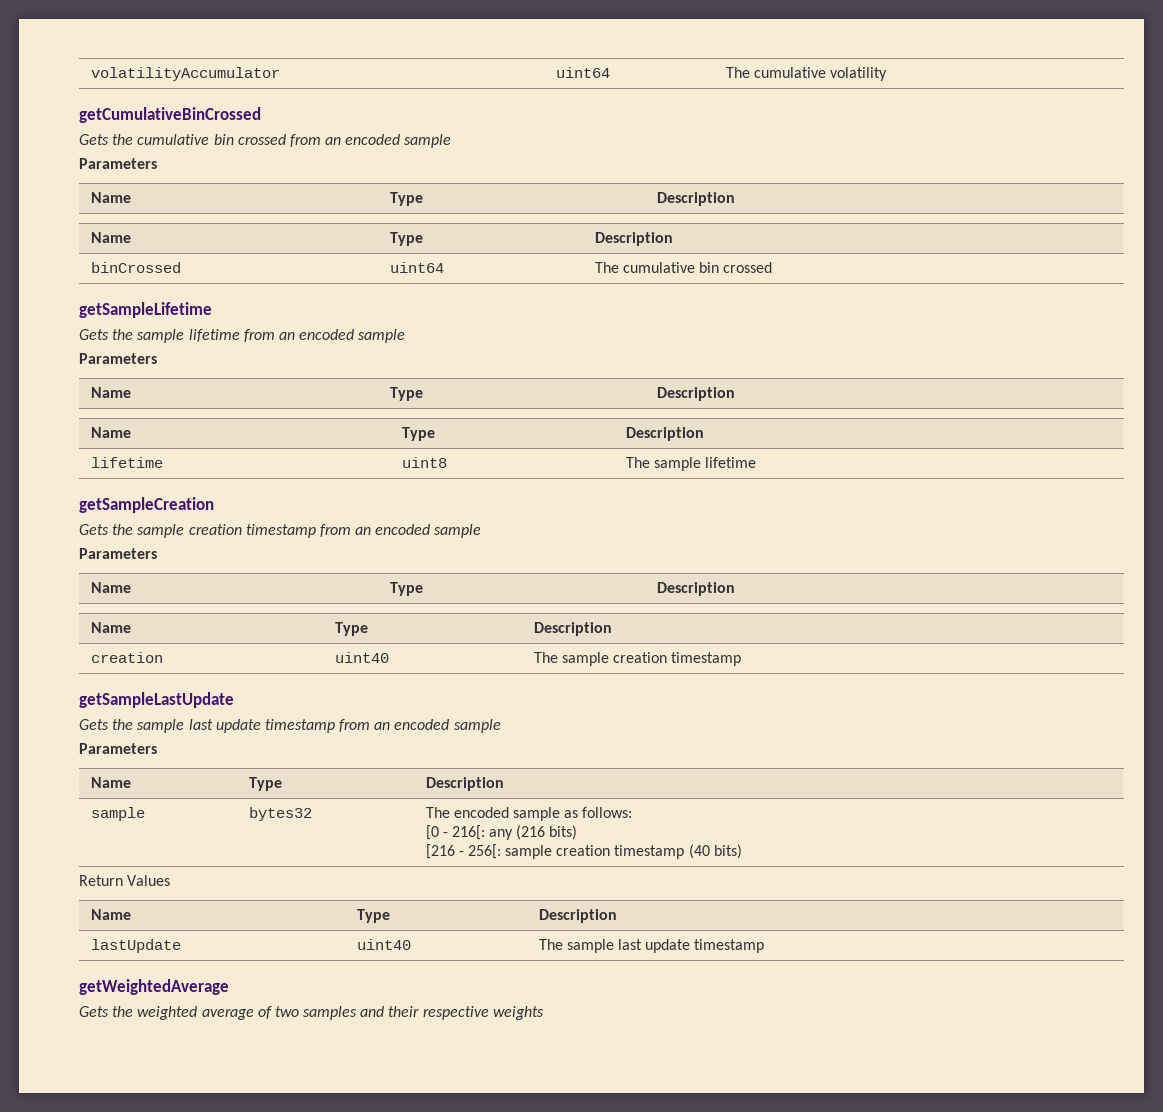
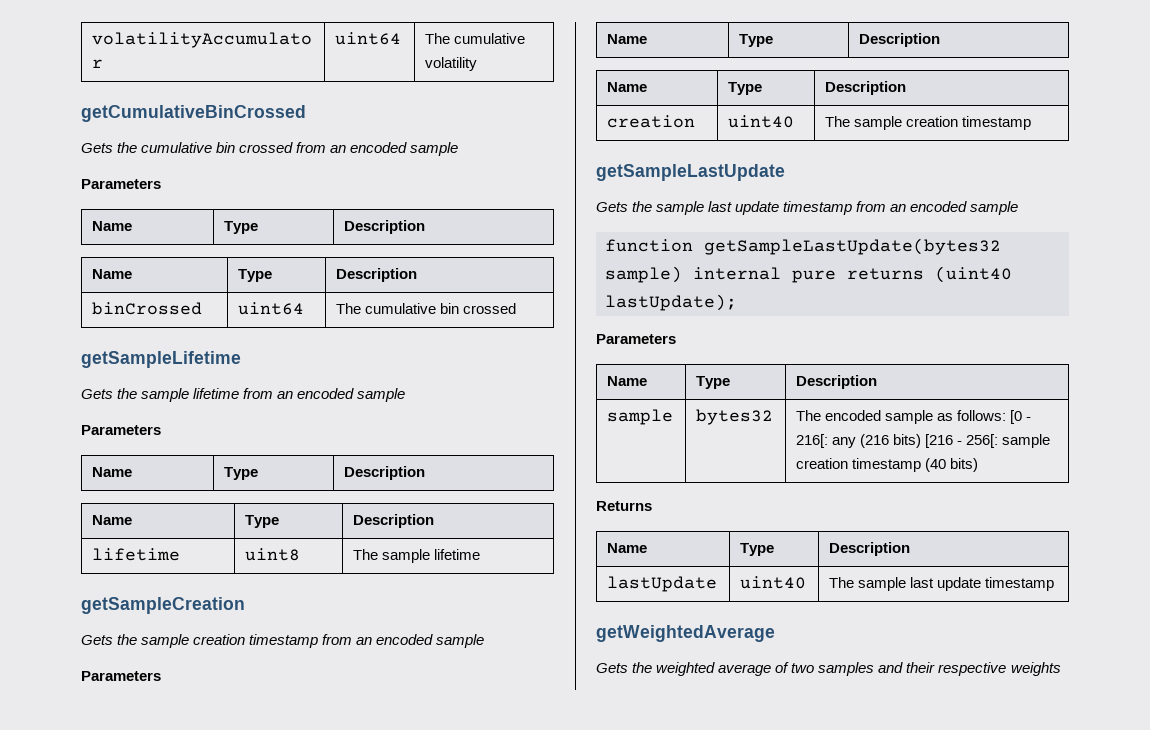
+ function getSampleLastUpdate(bytes32 sample) internal pure returns (uint40 lastUpdate);
- sample | bytes32 | The encoded sample as follows:
- [0 - 216[: any (216 bits)
- [216 - 256[: sample creation timestamp (40 bits)
+ sample | bytes32 | The encoded sample as follows: [0 - 216[: any (216 bits) [216 - 256[: sample creation timestamp (40 bits)
- Return Values
+ Returns

